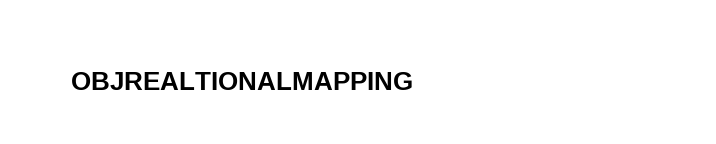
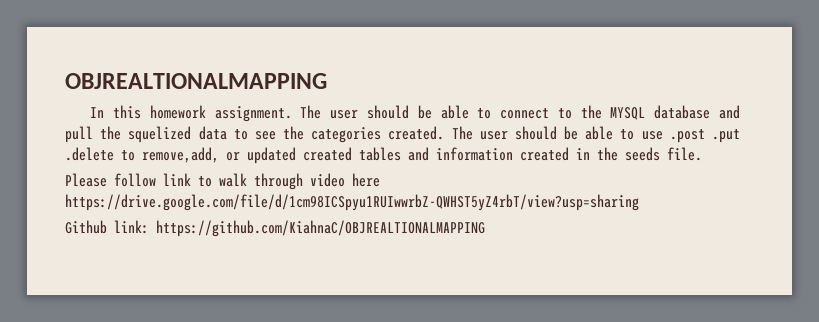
+ In this homework assignment. The user should be able to connect to the MYSQL database and pull the squelized data to see the categories created. The user should be able to use .post .put .delete to remove,add, or updated created tables and information created in the seeds file.
+ Please follow link to walk through video here https://drive.google.com/file/d/1cm98ICSpyu1RUIwwrbZ-QWHST5yZ4rbT/view?usp=sharing
+ Github link: https://github.com/KiahnaC/OBJREALTIONALMAPPING

